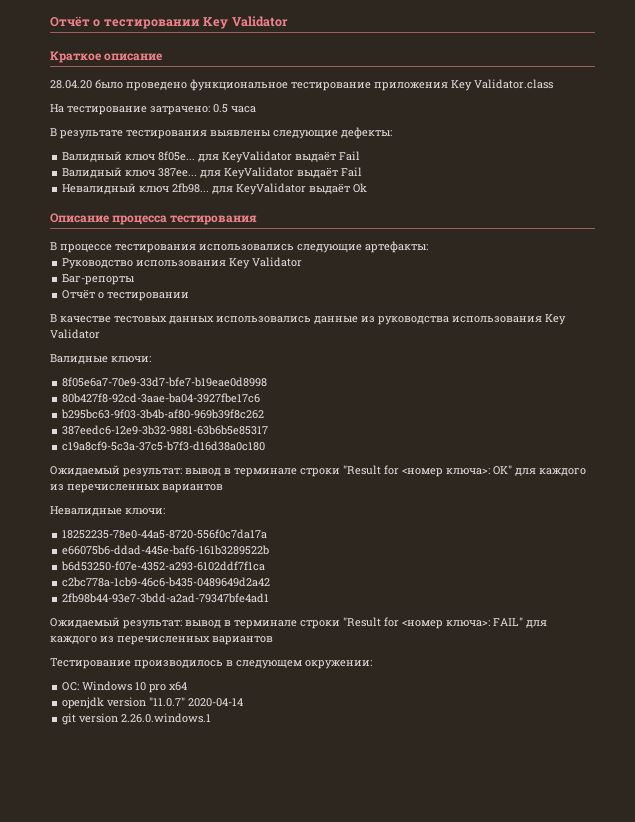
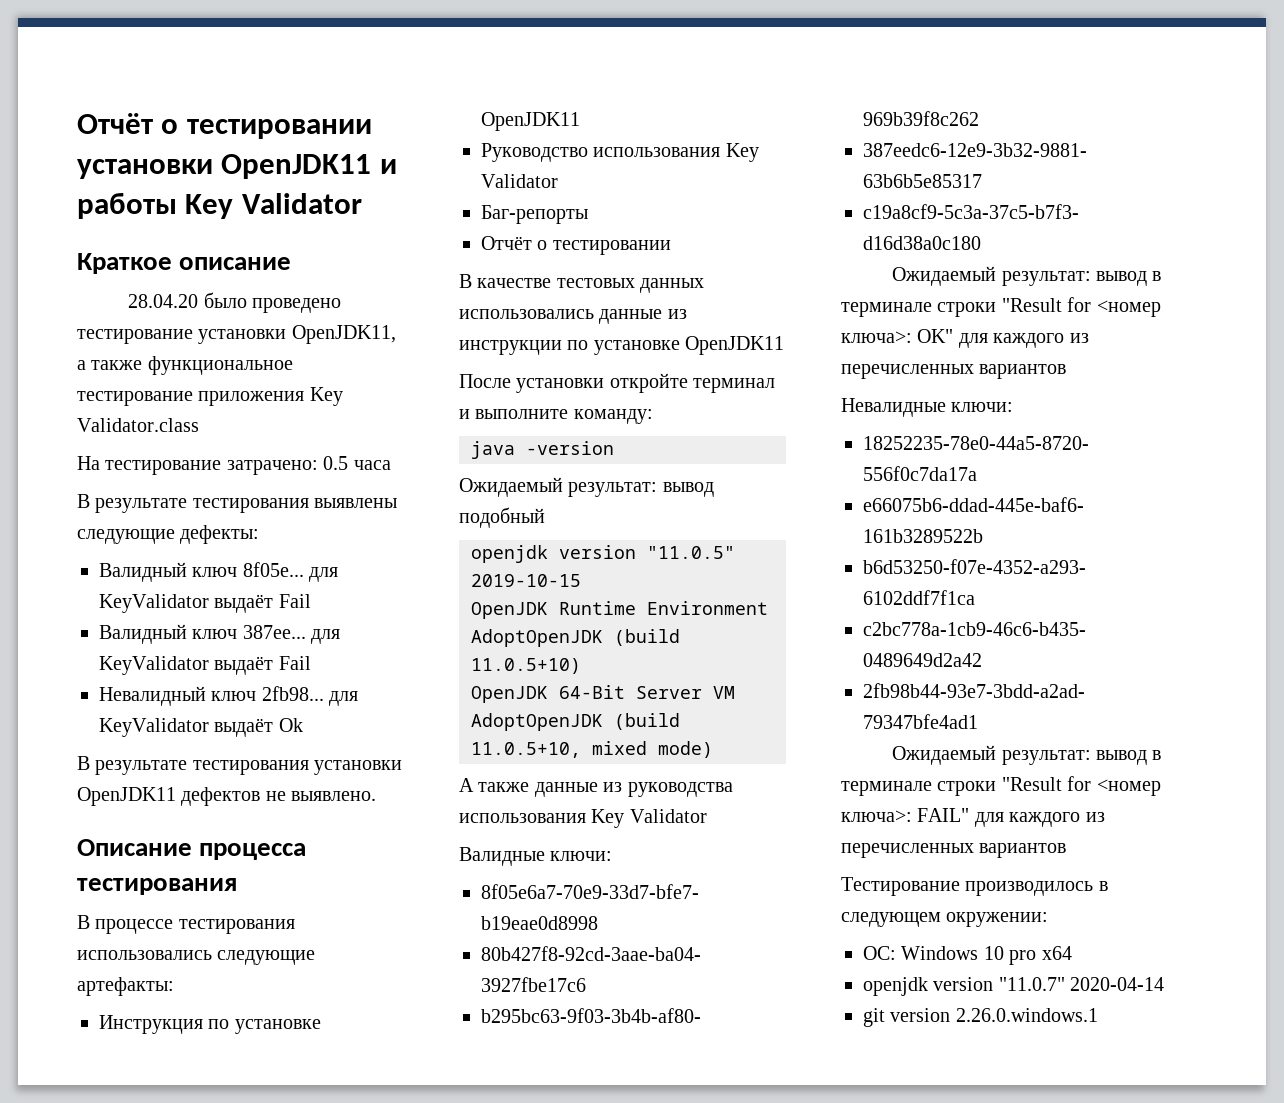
- Отчёт о тестировании Key Validator
+ Отчёт о тестировании установки OpenJDK11 и работы Key Validator
- 28.04.20 было проведено функциональное тестирование приложения Key Validator.class
+ 28.04.20 было проведено тестирование установки OpenJDK11, а также функциональное тестирование приложения Key Validator.class
+ В результате тестирования установки OpenJDK11 дефектов не выявлено.
+ Инструкция по установке OpenJDK11
- В качестве тестовых данных использовались данные из руководства использования Key Validator
+ В качестве тестовых данных использовались данные из инструкции по установке OpenJDK11
+ После установки откройте терминал и выполните команду:
+ java -version
+ Ожидаемый результат: вывод подобный
+ openjdk version "11.0.5" 2019-10-15
+ OpenJDK Runtime Environment AdoptOpenJDK (build 11.0.5+10)
+ OpenJDK 64-Bit Server VM AdoptOpenJDK (build 11.0.5+10, mixed mode)
+ А также данные из руководства использования Key Validator

